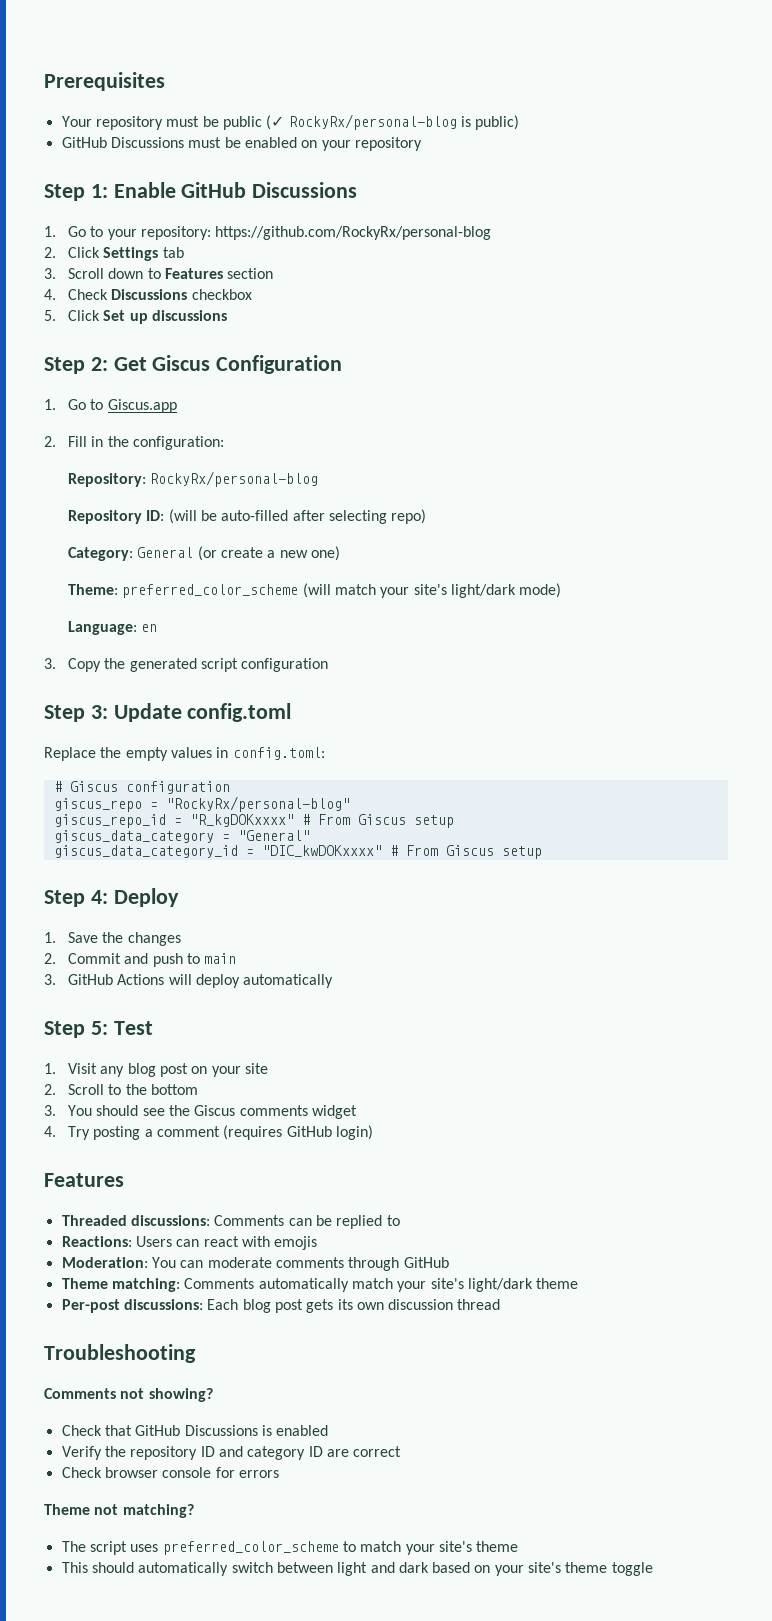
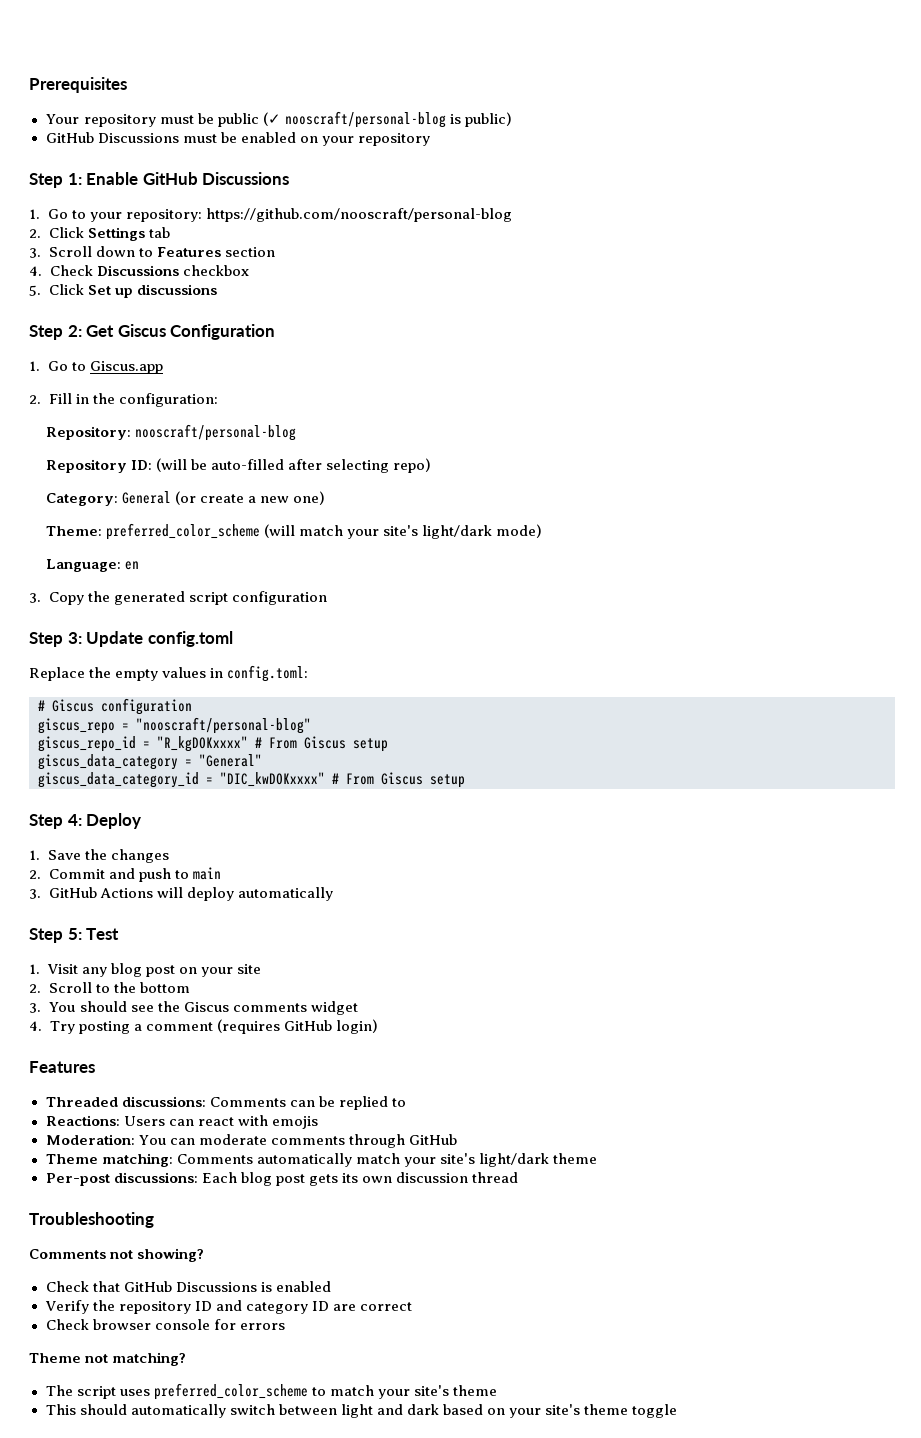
- Your repository must be public (✓ RockyRx/personal-blog is public)
+ Your repository must be public (✓ nooscraft/personal-blog is public)
- 1. Go to your repository: https://github.com/RockyRx/personal-blog
+ 1. Go to your repository: https://github.com/nooscraft/personal-blog
- Repository: RockyRx/personal-blog
+ Repository: nooscraft/personal-blog
- giscus_repo = "RockyRx/personal-blog"
+ giscus_repo = "nooscraft/personal-blog"

